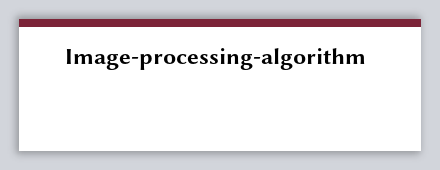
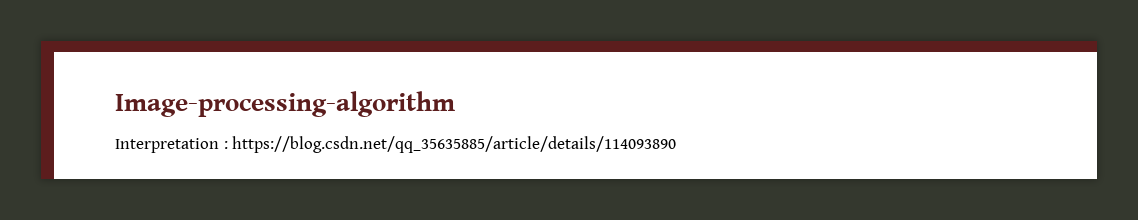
+ Interpretation : https://blog.csdn.net/qq_35635885/article/details/114093890

